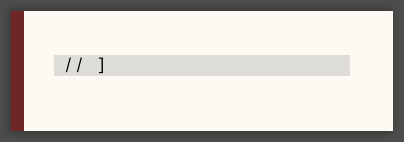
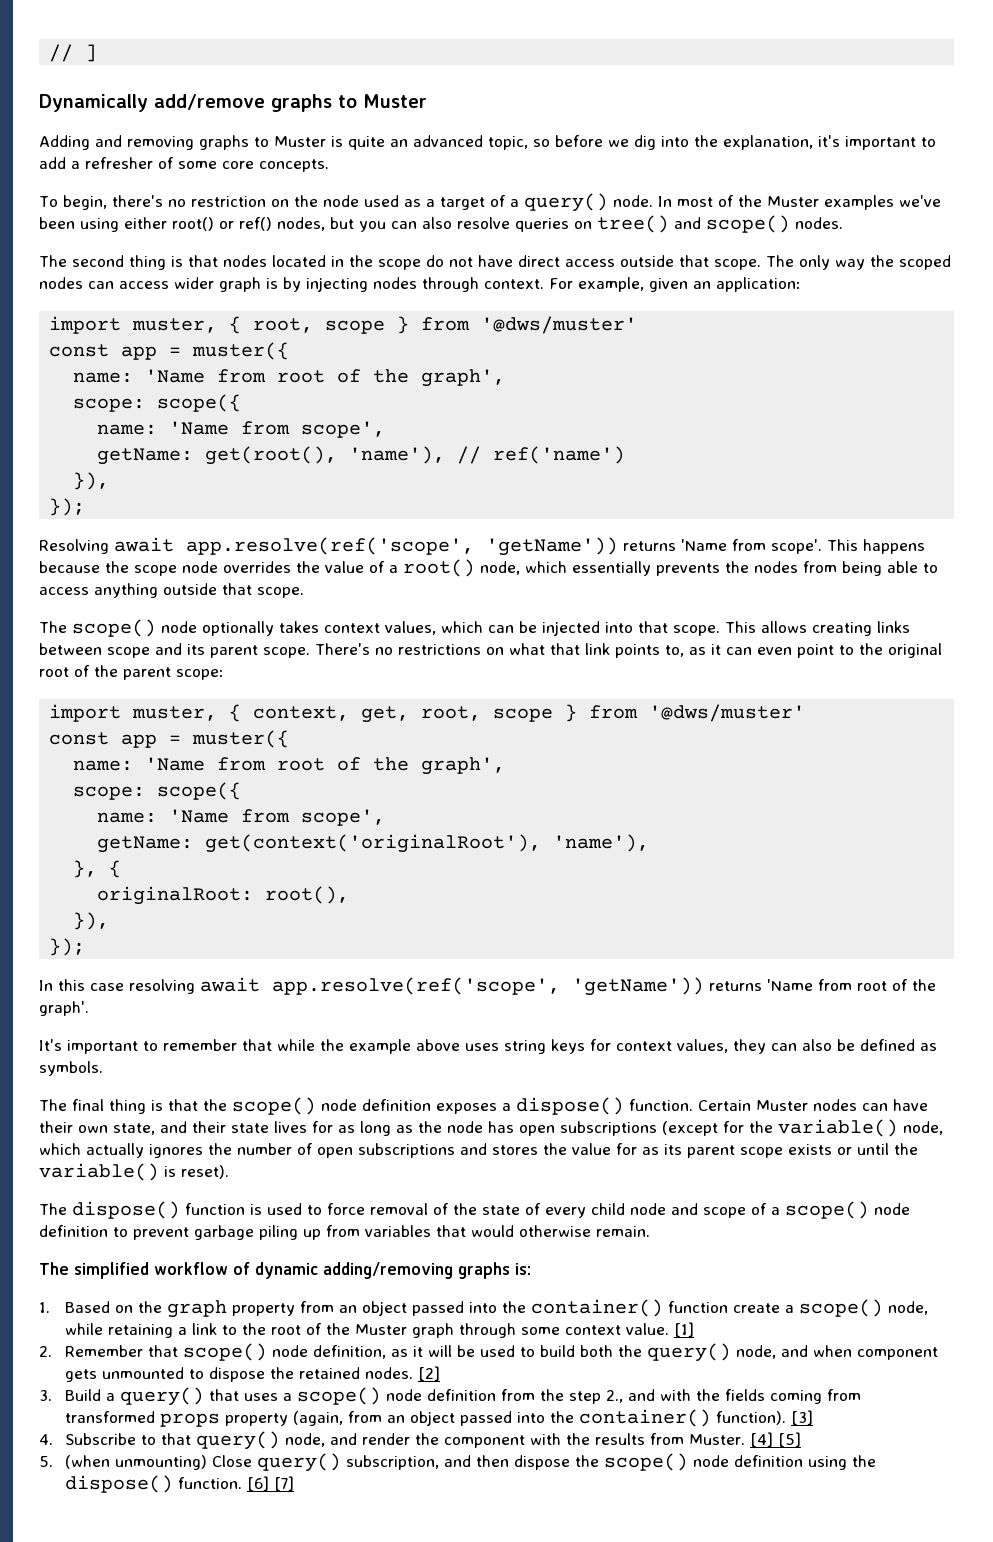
+ Dynamically add/remove graphs to Muster
+ Adding and removing graphs to Muster is quite an advanced topic, so before we dig into the explanation, it's important to add a refresher of some core concepts.
+ To begin, there's no restriction on the node used as a target of a query() node. In most of the Muster examples we've been using either root() or ref() nodes, but you can also resolve queries on tree() and scope() nodes.
+ The second thing is that nodes located in the scope do not have direct access outside that scope. The only way the scoped nodes can access wider graph is by injecting nodes through context. For example, given an application:
+ import muster, { root, scope } from '@dws/muster'
+ const app = muster({
+ name: 'Name from root of the graph',
+ scope: scope({
+ name: 'Name from scope',
+ getName: get(root(), 'name'), // ref('name')
+ }),
+ });
+ Resolving await app.resolve(ref('scope', 'getName')) returns 'Name from scope'. This happens because the scope node overrides the value of a root() node, which essentially prevents the nodes from being able to access anything outside that scope.
+ The scope() node optionally takes context values, which can be injected into that scope. This allows creating links between scope and its parent scope. There's no restrictions on what that link points to, as it can even point to the original root of the parent scope:
+ import muster, { context, get, root, scope } from '@dws/muster'
+ const app = muster({
+ name: 'Name from root of the graph',
+ scope: scope({
+ name: 'Name from scope',
+ getName: get(context('originalRoot'), 'name'),
+ }, {
+ originalRoot: root(),
+ }),
+ });
+ In this case resolving await app.resolve(ref('scope', 'getName')) returns 'Name from root of the graph'.
+ It's important to remember that while the example above uses string keys for context values, they can also be defined as symbols.
+ The final thing is that the scope() node definition exposes a dispose() function. Certain Muster nodes can have their own state, and their state lives for as long as the node has open subscriptions (except for the variable() node, which actually ignores the number of open subscriptions and stores the value for as its parent scope exists or until the variable() is reset).
+ The dispose() function is used to force removal of the state of every child node and scope of a scope() node definition to prevent garbage piling up from variables that would otherwise remain.
+ The simplified workflow of dynamic adding/removing graphs is:
+ 1. Based on the graph property from an object passed into the container() function create a scope() node, while retaining a link to the root of the Muster graph through some context value. [1]
+ 2. Remember that scope() node definition, as it will be used to build both the query() node, and when component gets unmounted to dispose the retained nodes. [2]
+ 3. Build a query() that uses a scope() node definition from the step 2., and with the fields coming from transformed props property (again, from an object passed into the container() function). [3]
+ 4. Subscribe to that query() node, and render the component with the results from Muster. [4] [5]
+ 5. (when unmounting) Close query() subscription, and then dispose the scope() node definition using the dispose() function. [6] [7]

